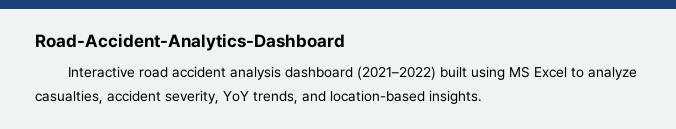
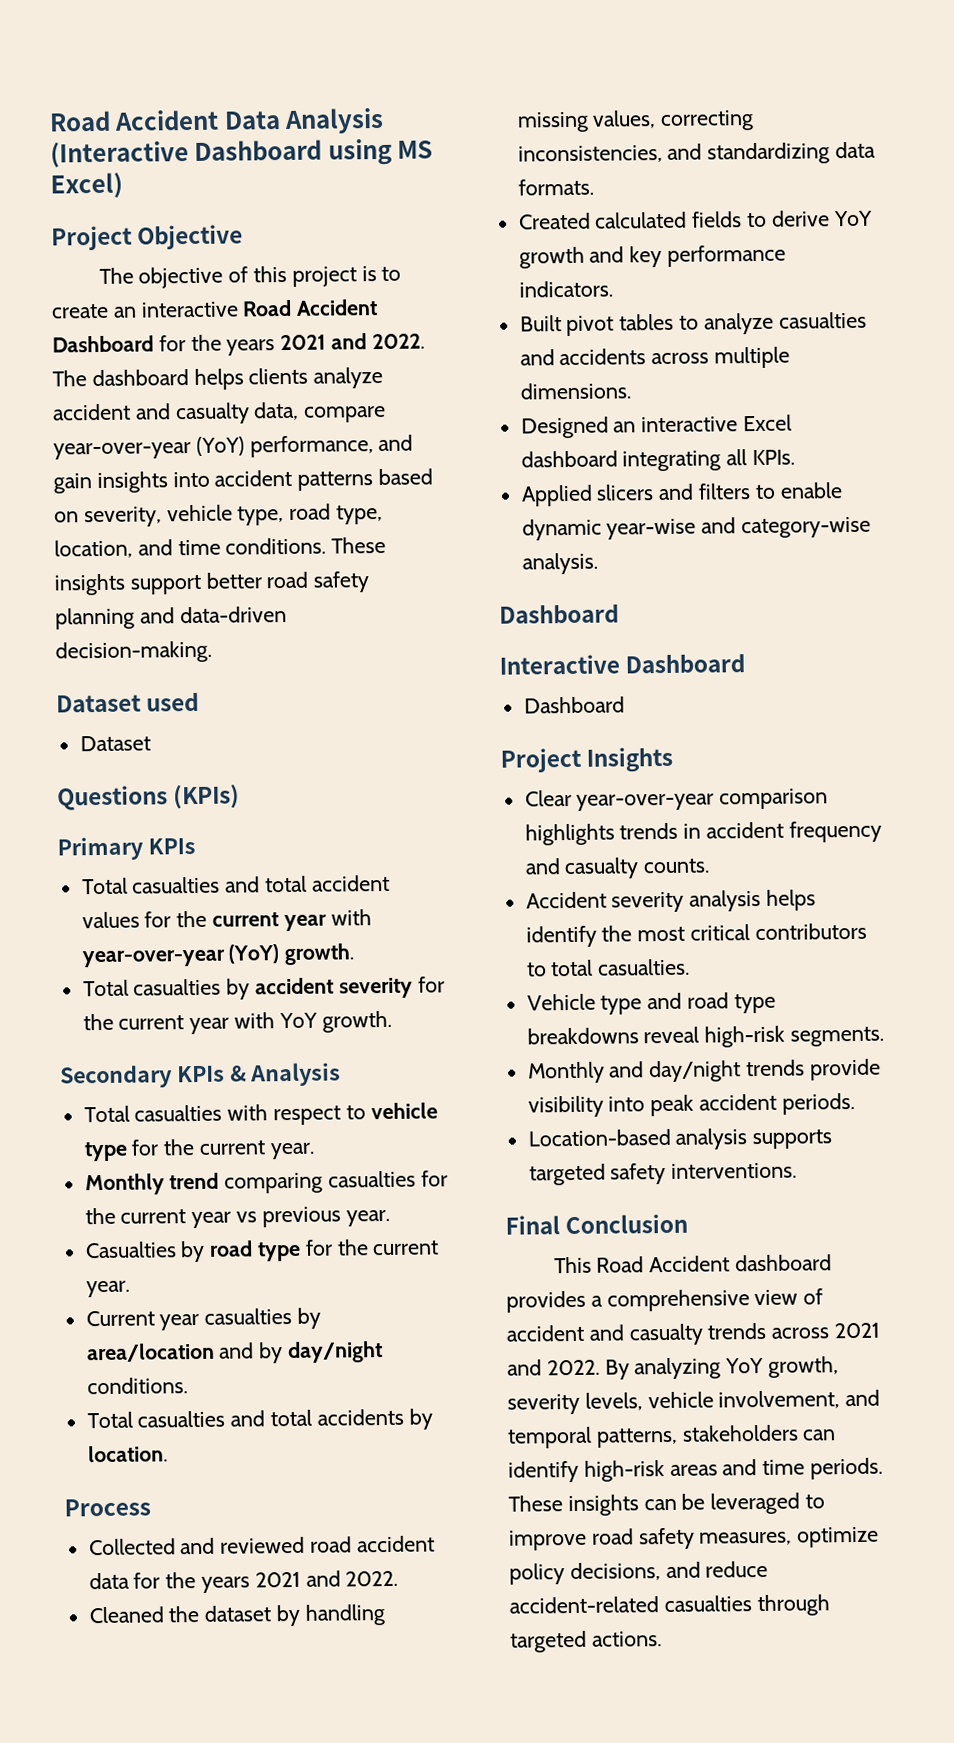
- Road-Accident-Analytics-Dashboard
- Interactive road accident analysis dashboard (2021–2022) built using MS Excel to analyze casualties, accident severity, YoY trends, and location-based insights.
+ Road Accident Data Analysis (Interactive Dashboard using MS Excel)
+ Project Objective
+ The objective of this project is to create an interactive Road Accident Dashboard for the years 2021 and 2022. The dashboard helps clients analyze accident and casualty data, compare year-over-year (YoY) performance, and gain insights into accident patterns based on severity, vehicle type, road type, location, and time conditions. These insights support better road safety planning and data-driven decision-making.
+ Dataset used
+ Dataset
+ Questions (KPIs)
+ Primary KPIs
+ Total casualties and total accident values for the current year with year-over-year (YoY) growth.
+ Total casualties by accident severity for the current year with YoY growth.
+ Secondary KPIs & Analysis
+ Total casualties with respect to vehicle type for the current year.
+ Monthly trend comparing casualties for the current year vs previous year.
+ Casualties by road type for the current year.
+ Current year casualties by area/location and by day/night conditions.
+ Total casualties and total accidents by location.
+ Process
+ Collected and reviewed road accident data for the years 2021 and 2022.
+ Cleaned the dataset by handling missing values, correcting inconsistencies, and standardizing data formats.
+ Created calculated fields to derive YoY growth and key performance indicators.
+ Built pivot tables to analyze casualties and accidents across multiple dimensions.
+ Designed an interactive Excel dashboard integrating all KPIs.
+ Applied slicers and filters to enable dynamic year-wise and category-wise analysis.
+ Dashboard
+ Interactive Dashboard
+ Dashboard
+ Project Insights
+ Clear year-over-year comparison highlights trends in accident frequency and casualty counts.
+ Accident severity analysis helps identify the most critical contributors to total casualties.
+ Vehicle type and road type breakdowns reveal high-risk segments.
+ Monthly and day/night trends provide visibility into peak accident periods.
+ Location-based analysis supports targeted safety interventions.
+ Final Conclusion
+ This Road Accident dashboard provides a comprehensive view of accident and casualty trends across 2021 and 2022. By analyzing YoY growth, severity levels, vehicle involvement, and temporal patterns, stakeholders can identify high-risk areas and time periods. These insights can be leveraged to improve road safety measures, optimize policy decisions, and reduce accident-related casualties through targeted actions.

